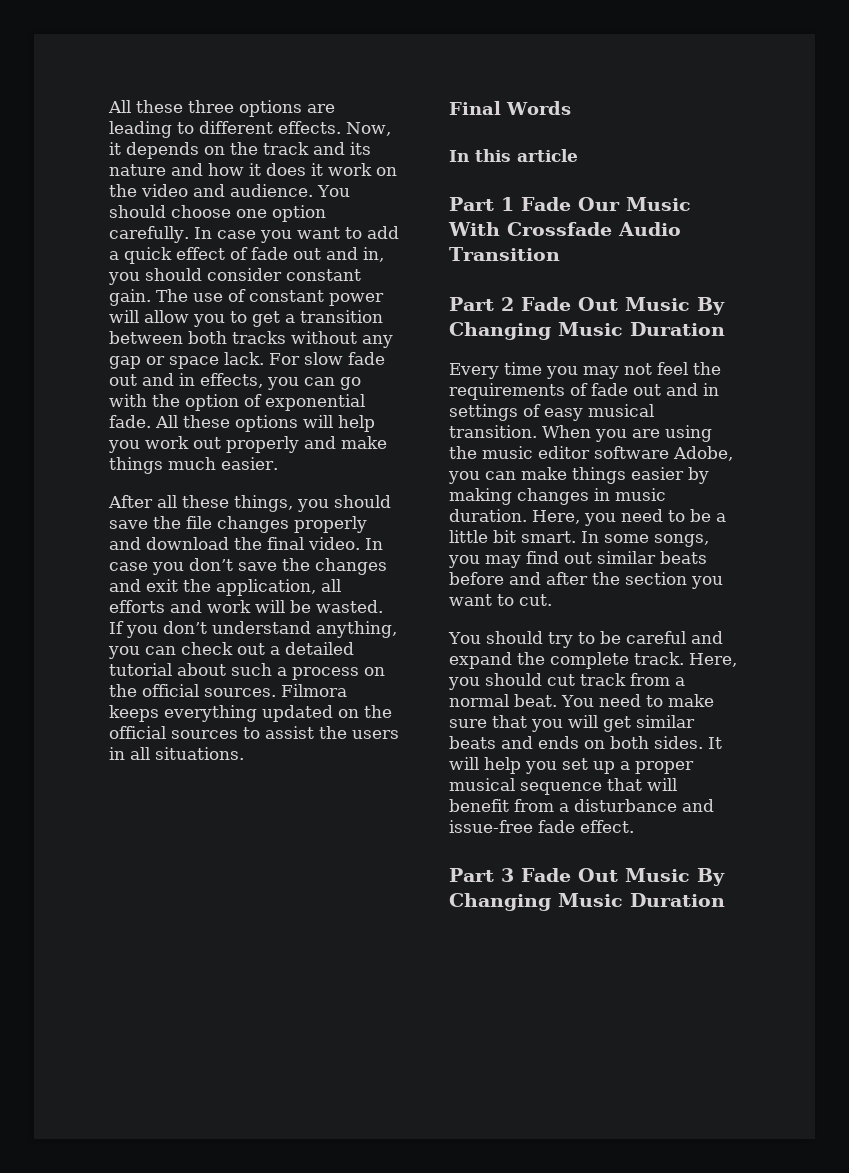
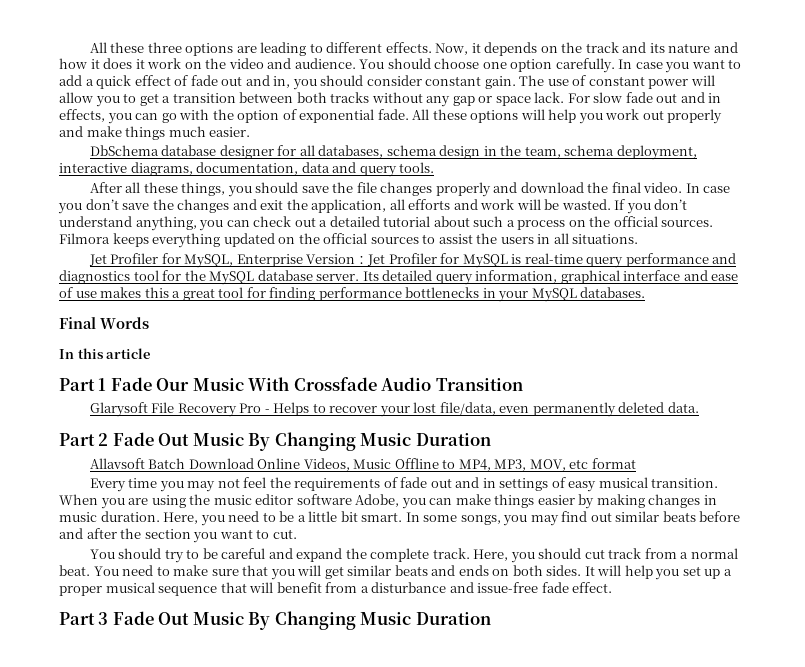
+ DbSchema database designer for all databases, schema design in the team, schema deployment, interactive diagrams, documentation, data and query tools.
+ Jet Profiler for MySQL, Enterprise Version：Jet Profiler for MySQL is real-time query performance and diagnostics tool for the MySQL database server. Its detailed query information, graphical interface and ease of use makes this a great tool for finding performance bottlenecks in your MySQL databases.
+ Glarysoft File Recovery Pro - Helps to recover your lost file/data, even permanently deleted data.
+ Allavsoft Batch Download Online Videos, Music Offline to MP4, MP3, MOV, etc format

